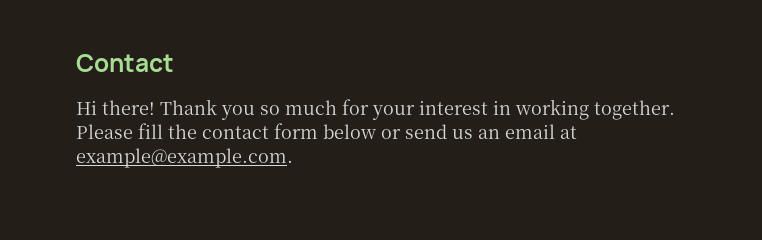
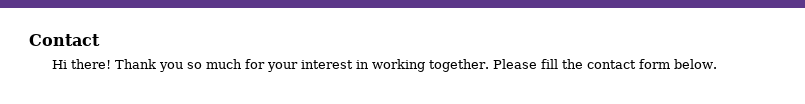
- Please fill the contact form below or send us an email at example@example.com.
+ Please fill the contact form below.

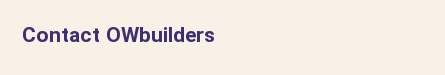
- Contact
- Hi there! Thank you so much for your interest in working together. Please fill the contact form below.
+ Contact OWbuilders

